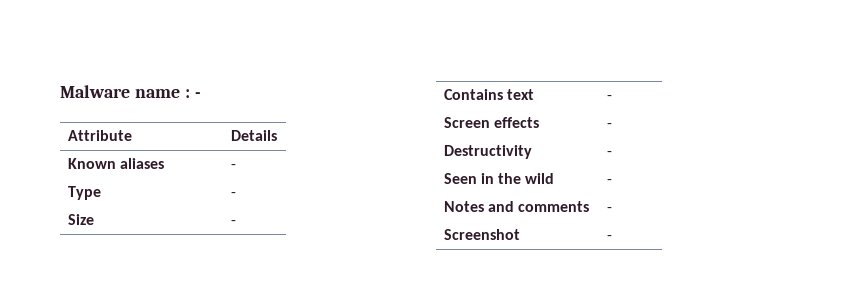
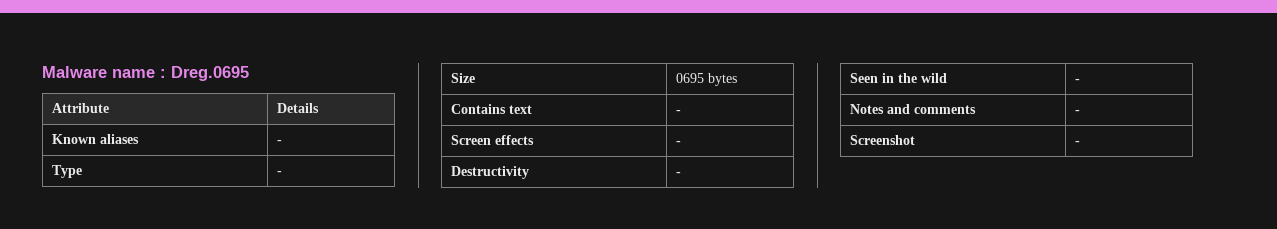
- Malware name : -
+ Malware name : Dreg.0695
- Size | -
+ Size | 0695 bytes

